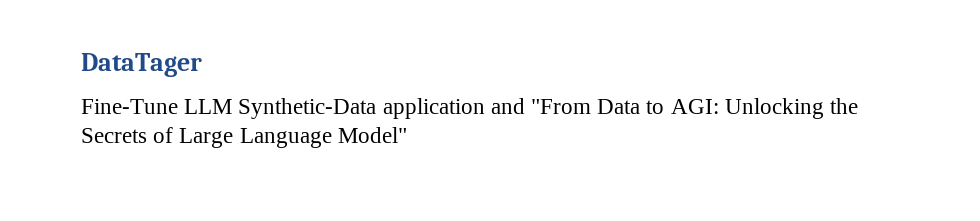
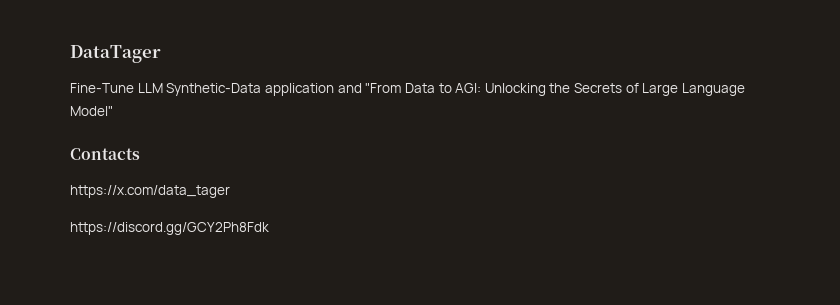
+ Contacts
+ https://x.com/data_tager
+ https://discord.gg/GCY2Ph8Fdk

